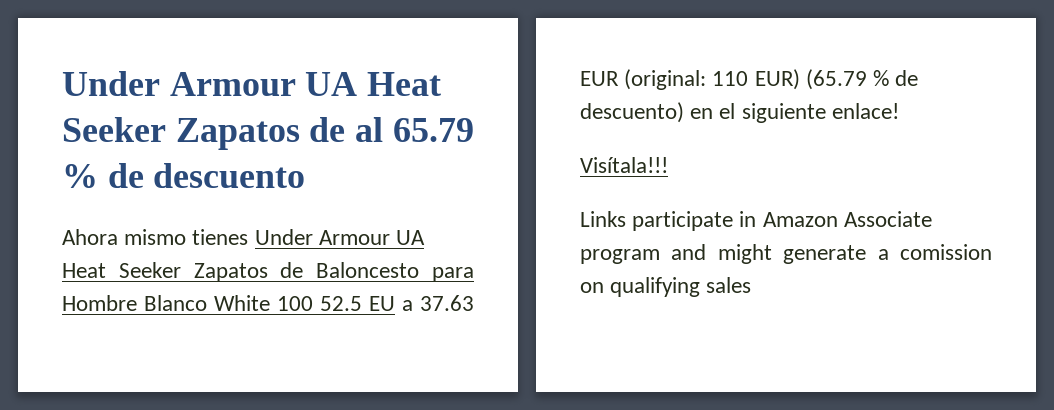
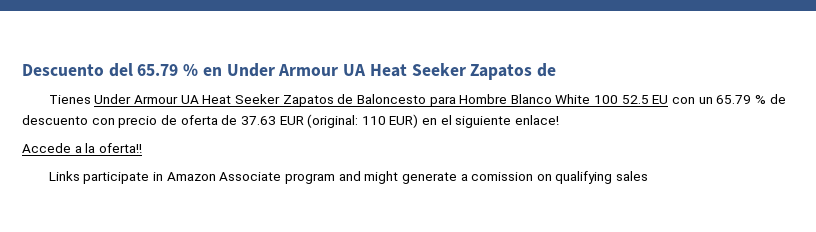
- Under Armour UA Heat Seeker Zapatos de al 65.79 % de descuento
- Ahora mismo tienes Under Armour UA Heat Seeker Zapatos de Baloncesto para Hombre Blanco White 100 52.5 EU a 37.63 EUR (original: 110 EUR) (65.79 % de descuento) en el siguiente enlace!
+ Descuento del 65.79 % en Under Armour UA Heat Seeker Zapatos de
+ Tienes Under Armour UA Heat Seeker Zapatos de Baloncesto para Hombre Blanco White 100 52.5 EU con un 65.79 % de descuento con precio de oferta de 37.63 EUR (original: 110 EUR) en el siguiente enlace!
- Visítala!!!
+ Accede a la oferta!!

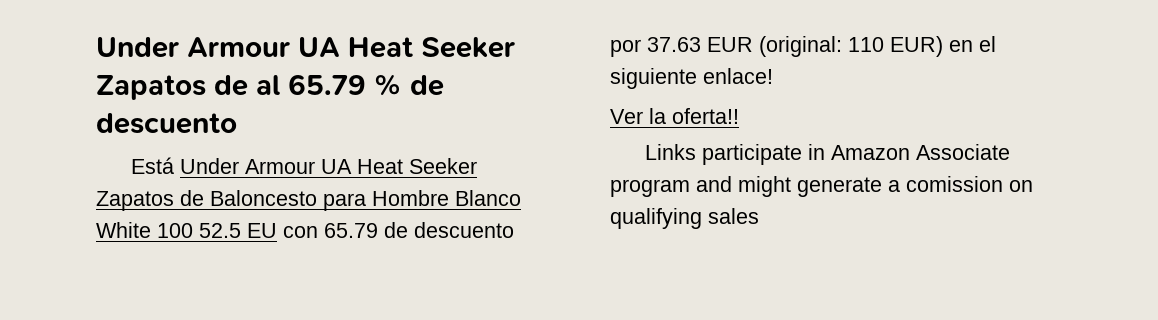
- Descuento del 65.79 % en Under Armour UA Heat Seeker Zapatos de
- Tienes Under Armour UA Heat Seeker Zapatos de Baloncesto para Hombre Blanco White 100 52.5 EU con un 65.79 % de descuento con precio de oferta de 37.63 EUR (original: 110 EUR) en el siguiente enlace!
+ Under Armour UA Heat Seeker Zapatos de al 65.79 % de descuento
+ Está Under Armour UA Heat Seeker Zapatos de Baloncesto para Hombre Blanco White 100 52.5 EU con 65.79 de descuento por 37.63 EUR (original: 110 EUR) en el siguiente enlace!
- Accede a la oferta!!
+ Ver la oferta!!

